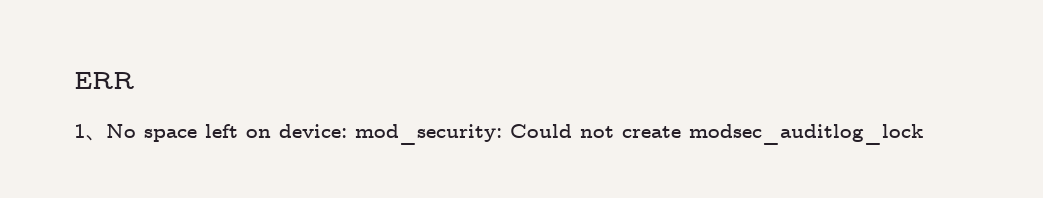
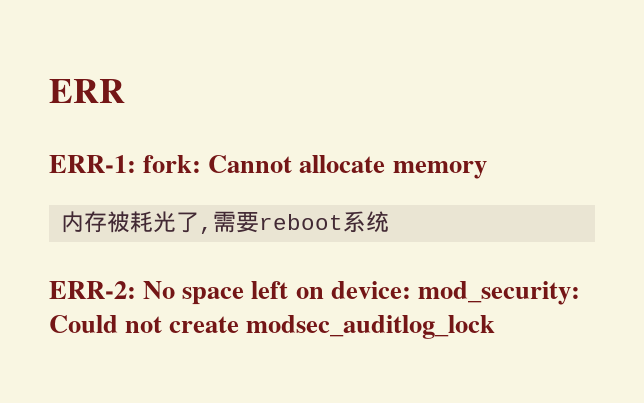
- 1、No space left on device: mod_security: Could not create modsec_auditlog_lock
+ ERR-1: fork: Cannot allocate memory
+ 内存被耗光了,需要reboot系统
+ ERR-2: No space left on device: mod_security: Could not create modsec_auditlog_lock

